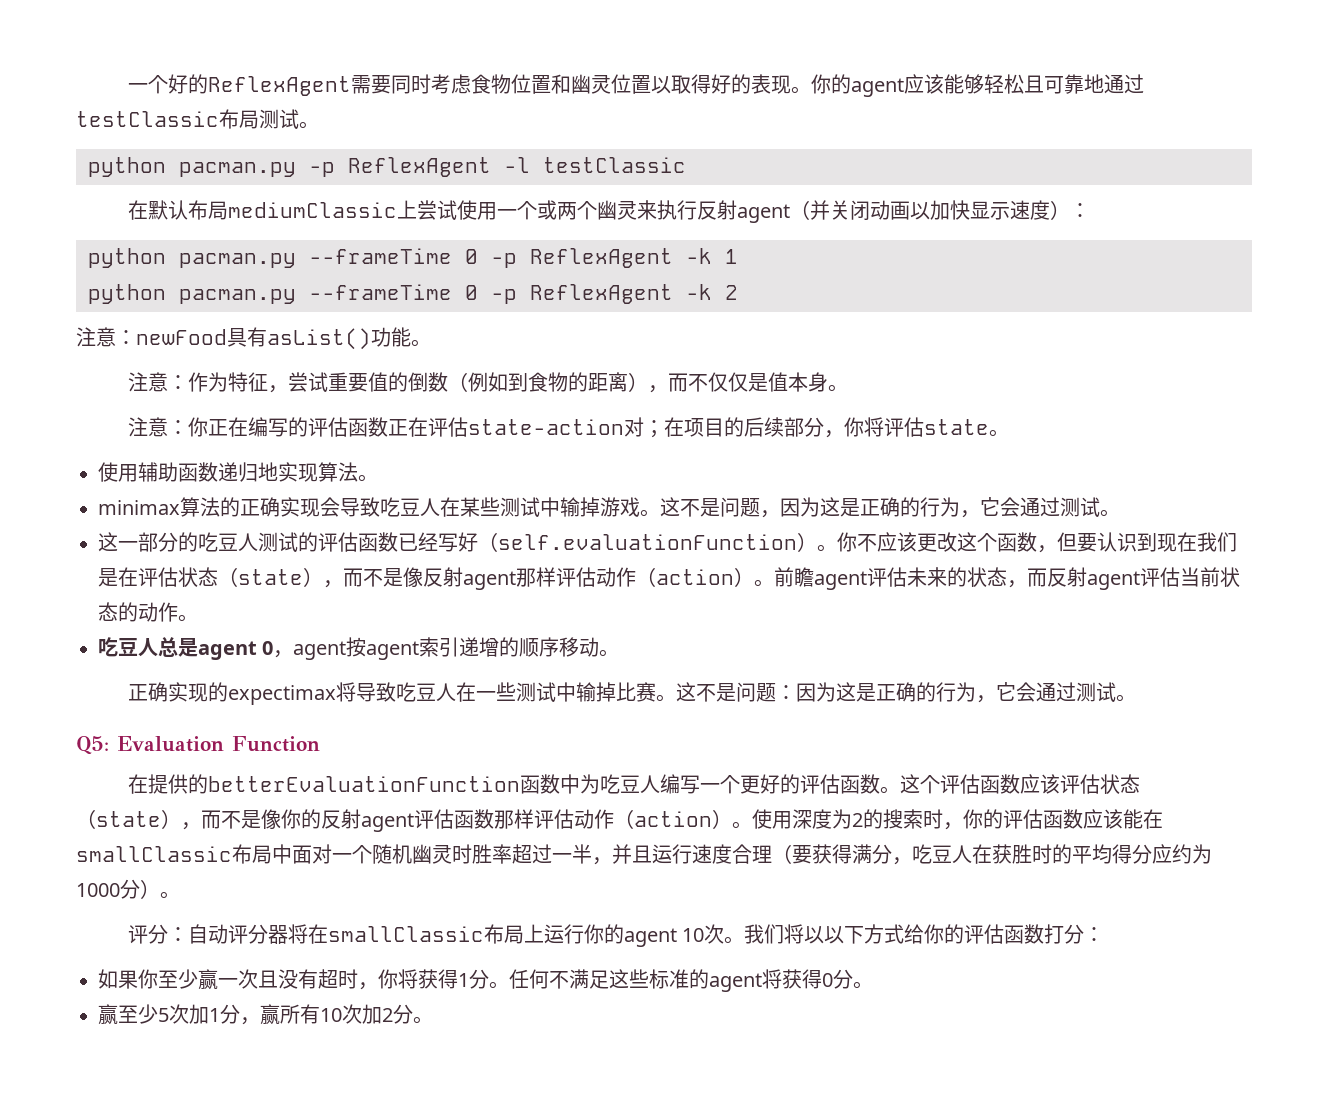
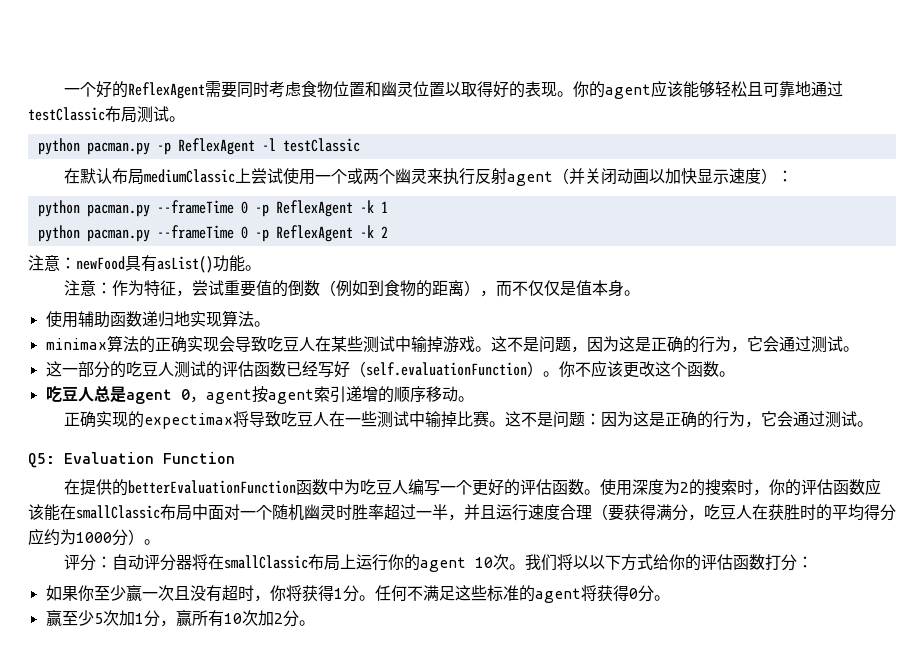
- 注意：你正在编写的评估函数正在评估state-action对；在项目的后续部分，你将评估state。
- 你不应该更改这个函数，但要认识到现在我们是在评估状态（state），而不是像反射agent那样评估动作（action）。前瞻agent评估未来的状态，而反射agent评估当前状态的动作。
+ 你不应该更改这个函数。
- 这个评估函数应该评估状态（state），而不是像你的反射agent评估函数那样评估动作（action）。

